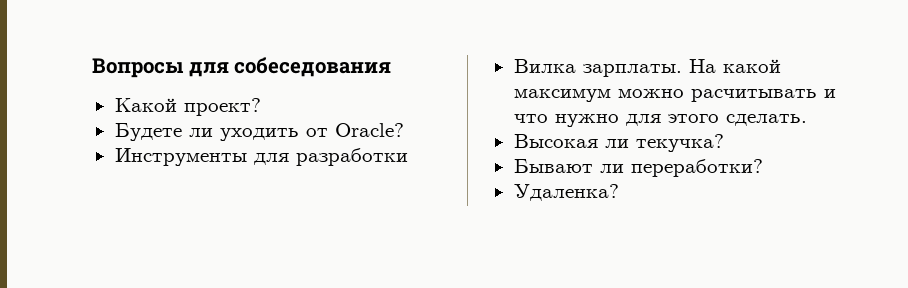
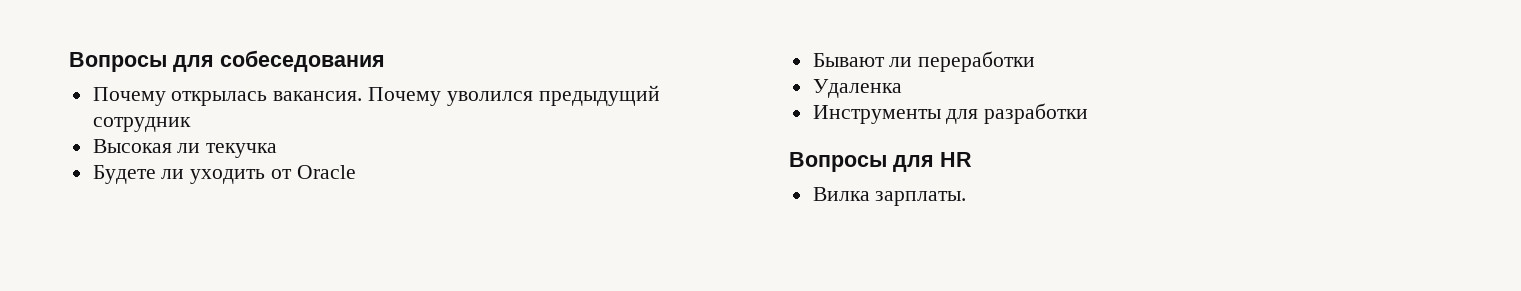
- Какой проект?
+ Почему открылась вакансия. Почему уволился предыдущий сотрудник
+ Высокая ли текучка
- Будете ли уходить от Oracle?
+ Будете ли уходить от Oracle
+ Бывают ли переработки
+ Удаленка
+ Вопросы для HR
- На какой максимум можно расчитывать и что нужно для этого сделать.
- Высокая ли текучка?
- Бывают ли переработки?
- Удаленка?

